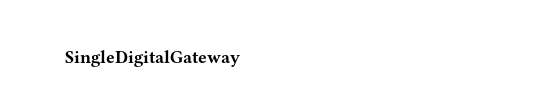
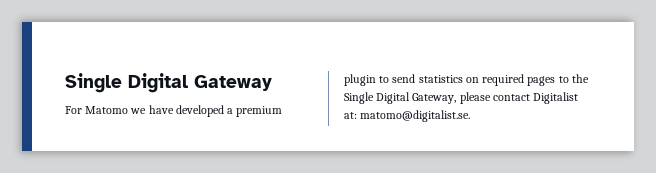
- SingleDigitalGateway
+ Single Digital Gateway
+ For Matomo we have developed a premium plugin to send statistics on required pages to the Single Digital Gateway, please contact Digitalist at: matomo@digitalist.se.

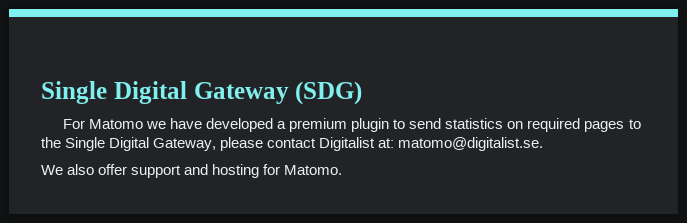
- Single Digital Gateway
+ Single Digital Gateway (SDG)
+ We also offer support and hosting for Matomo.

